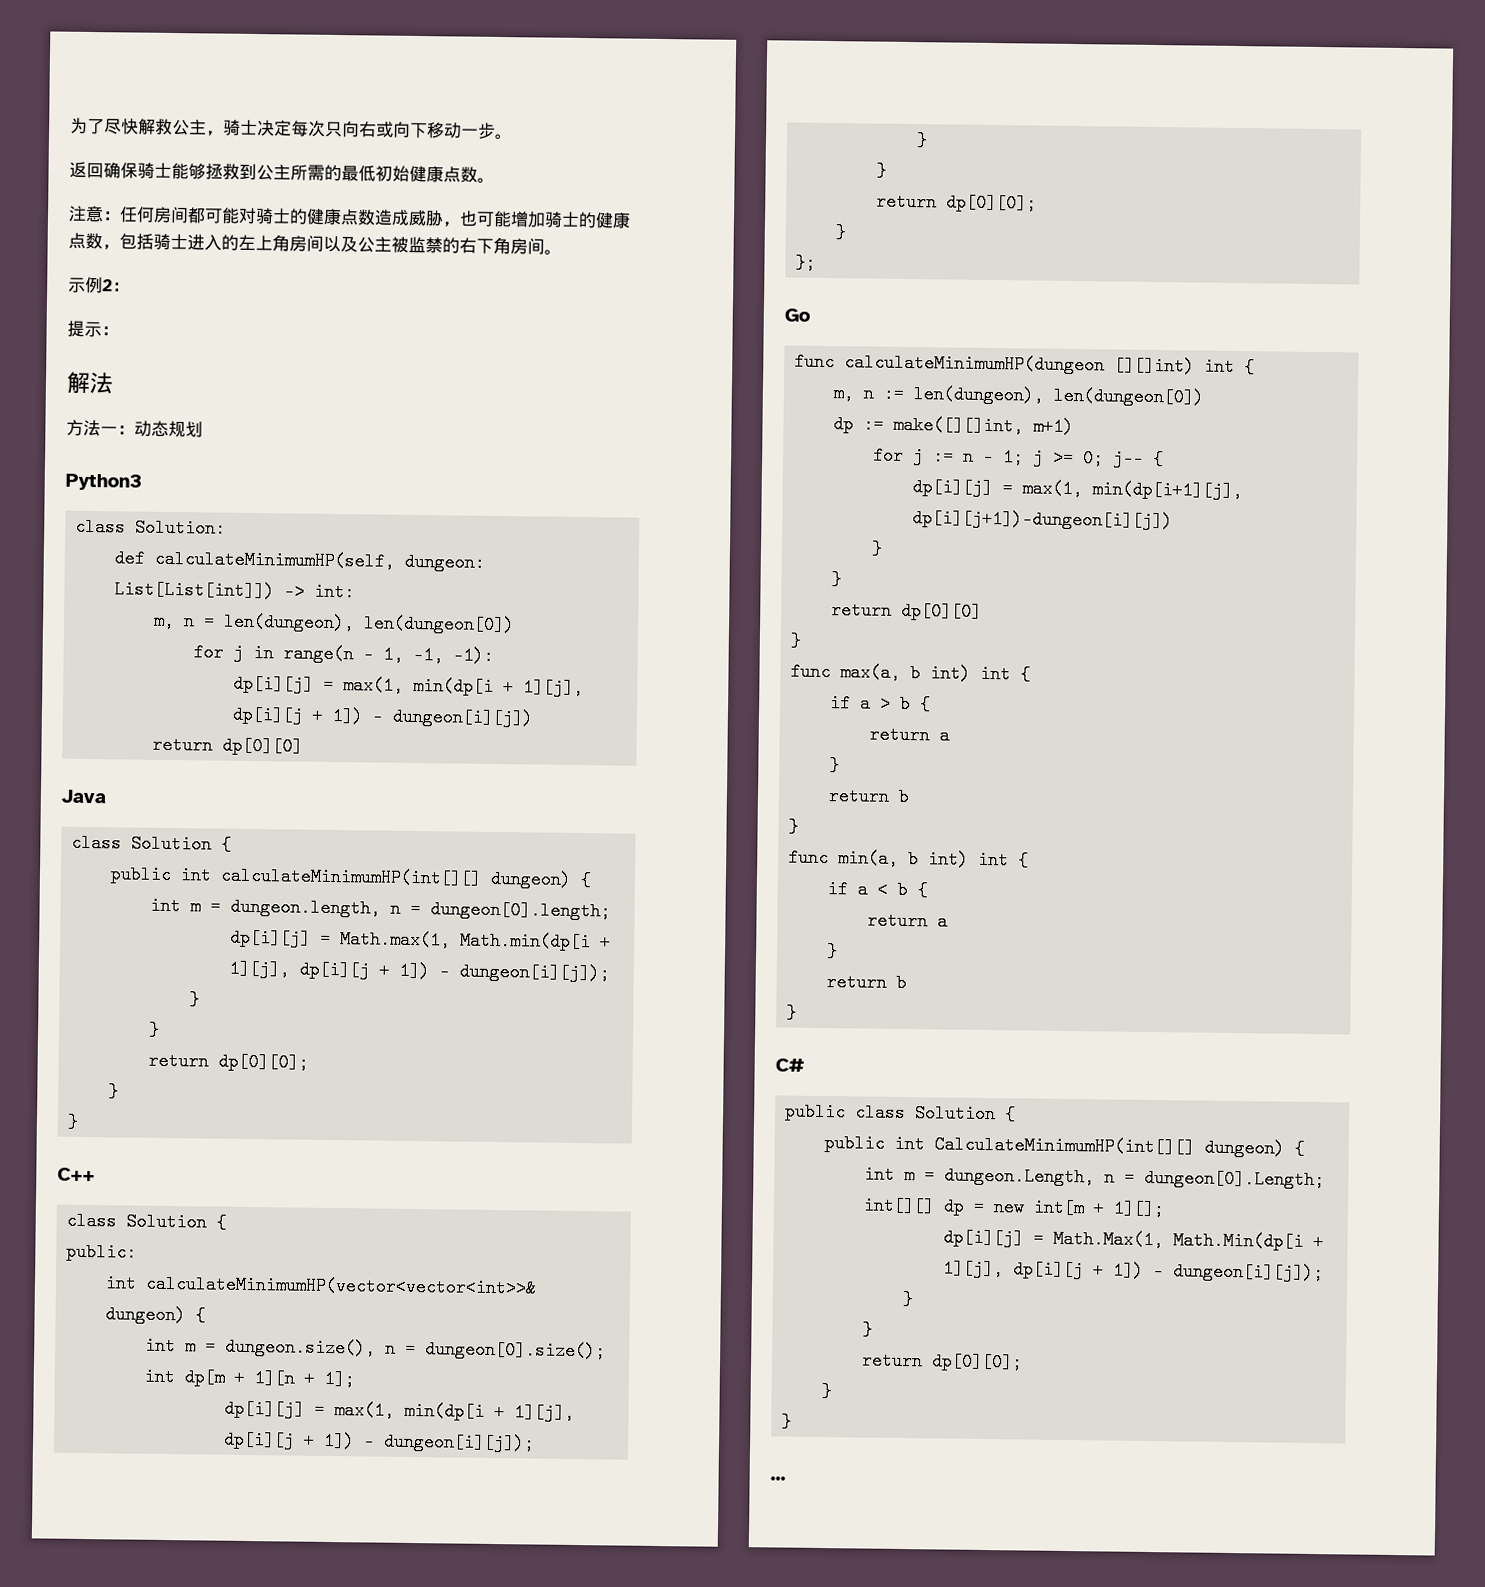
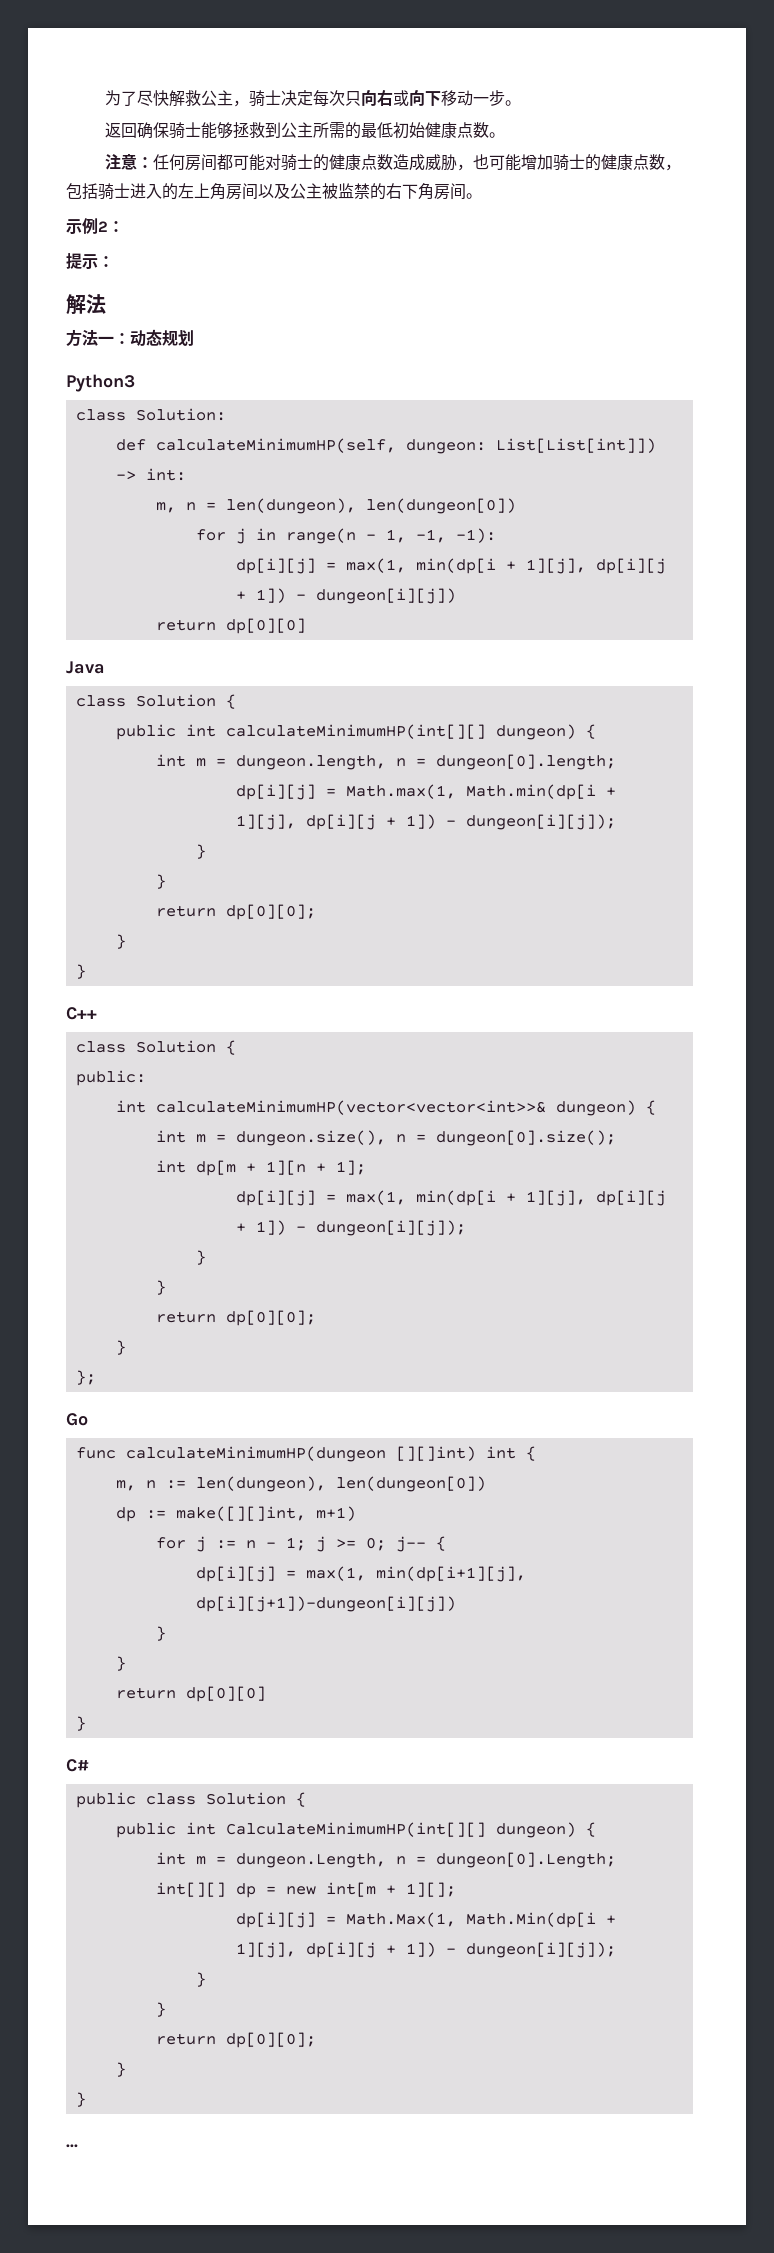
- func max(a, b int) int {
- if a > b {
- return a
- }
- return b
- }
- func min(a, b int) int {
- if a < b {
- return a
- }
- return b
- }

